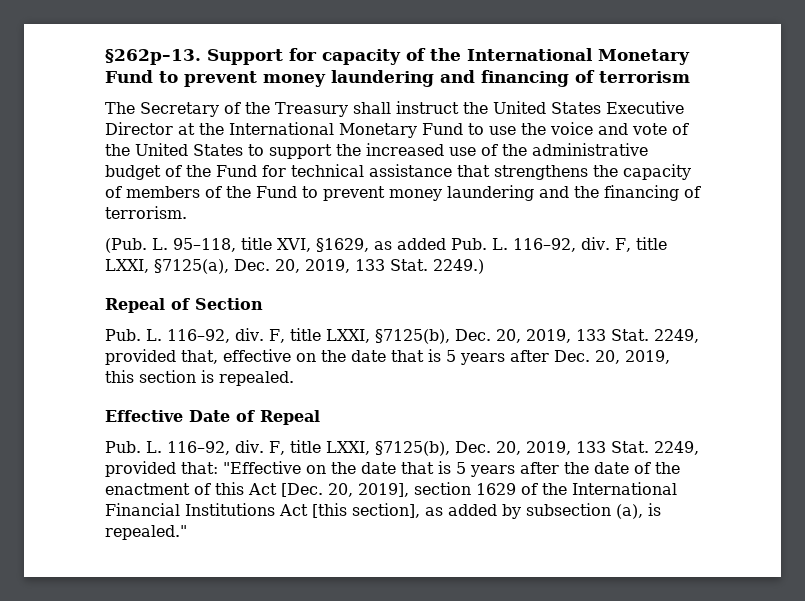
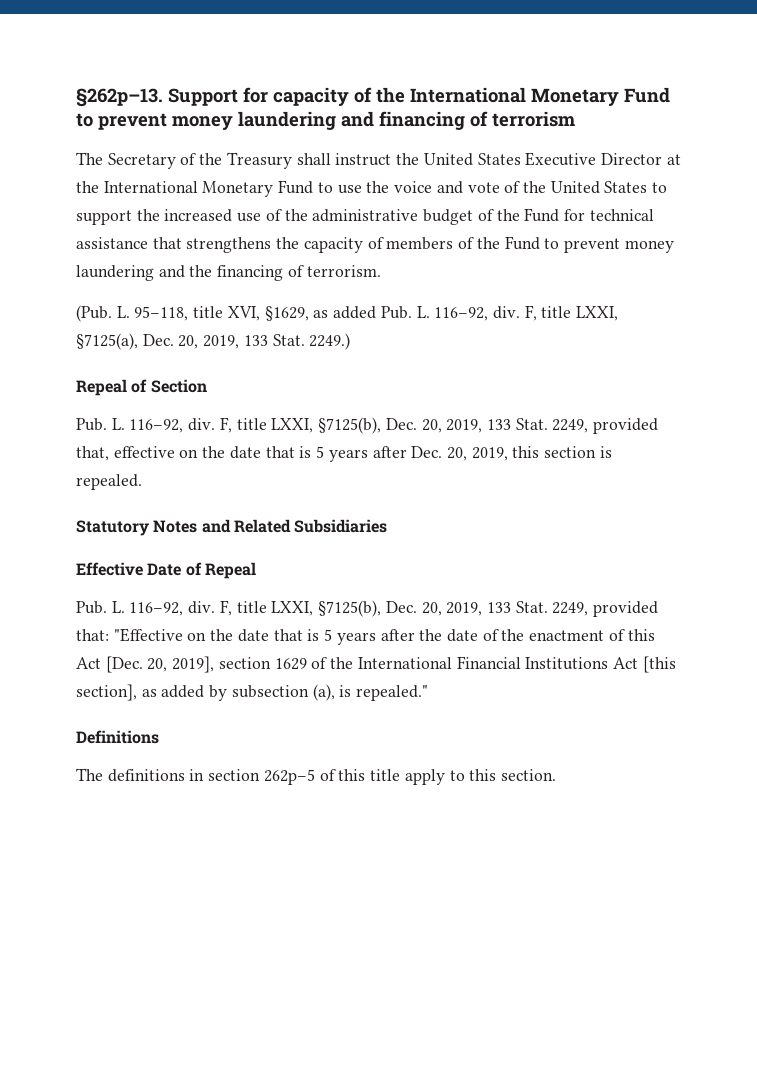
+ Statutory Notes and Related Subsidiaries
+ Definitions
+ The definitions in section 262p–5 of this title apply to this section.

